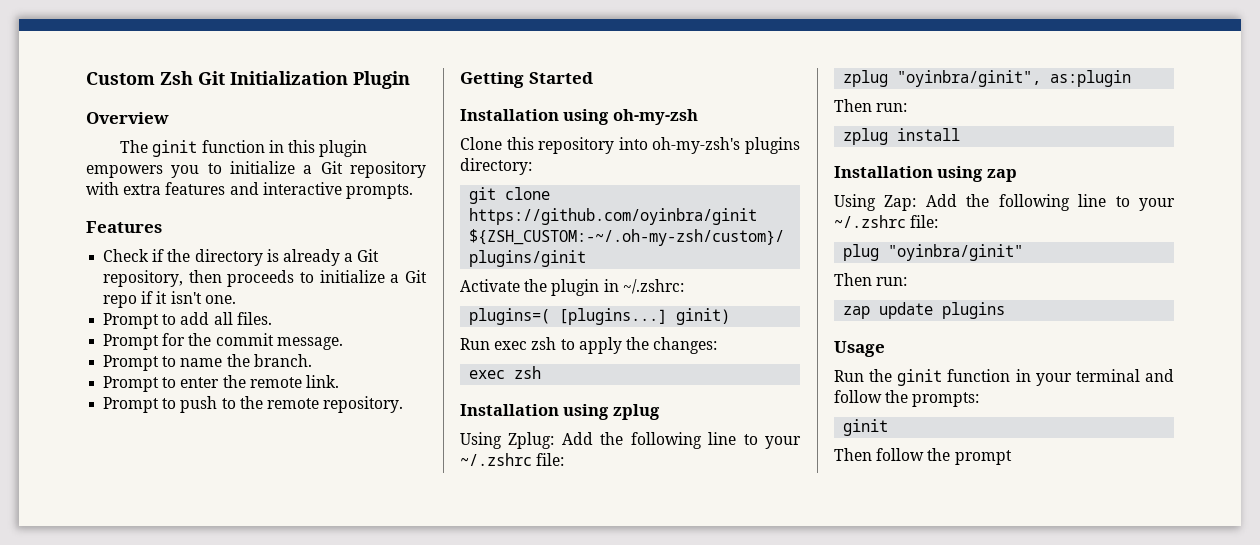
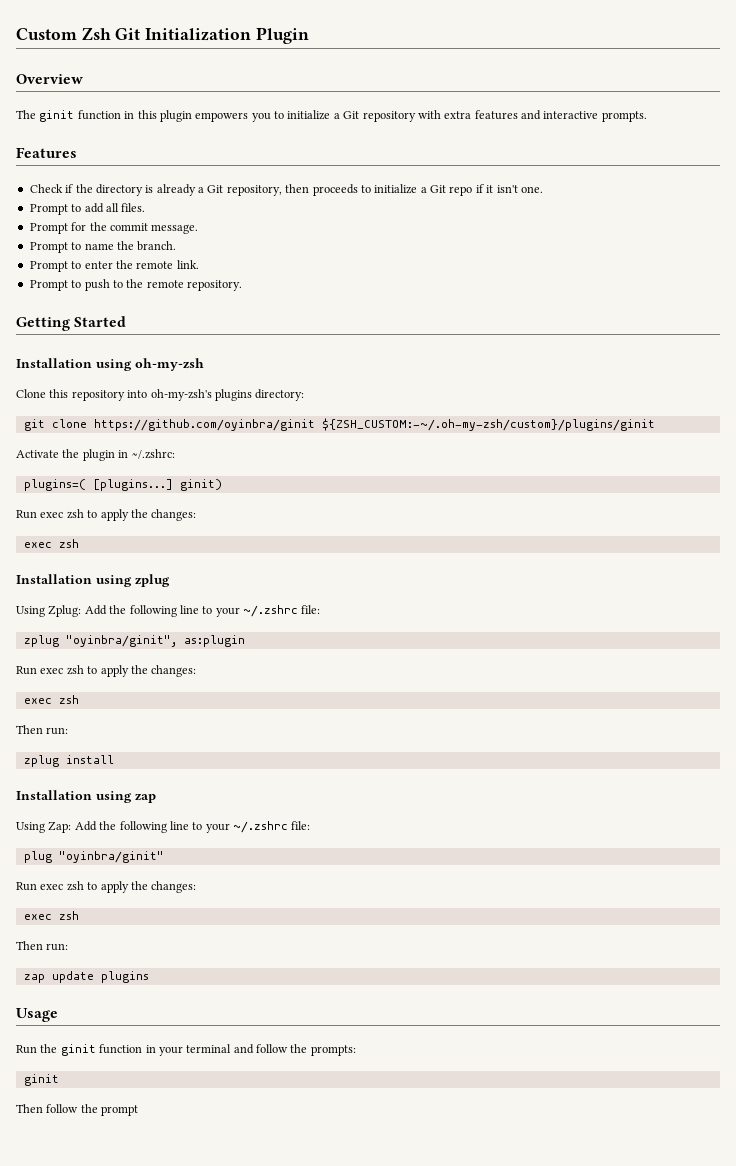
  zplug "oyinbra/ginit", as:plugin
+ Run exec zsh to apply the changes:
+ exec zsh
  plug "oyinbra/ginit"
+ Run exec zsh to apply the changes:
+ exec zsh

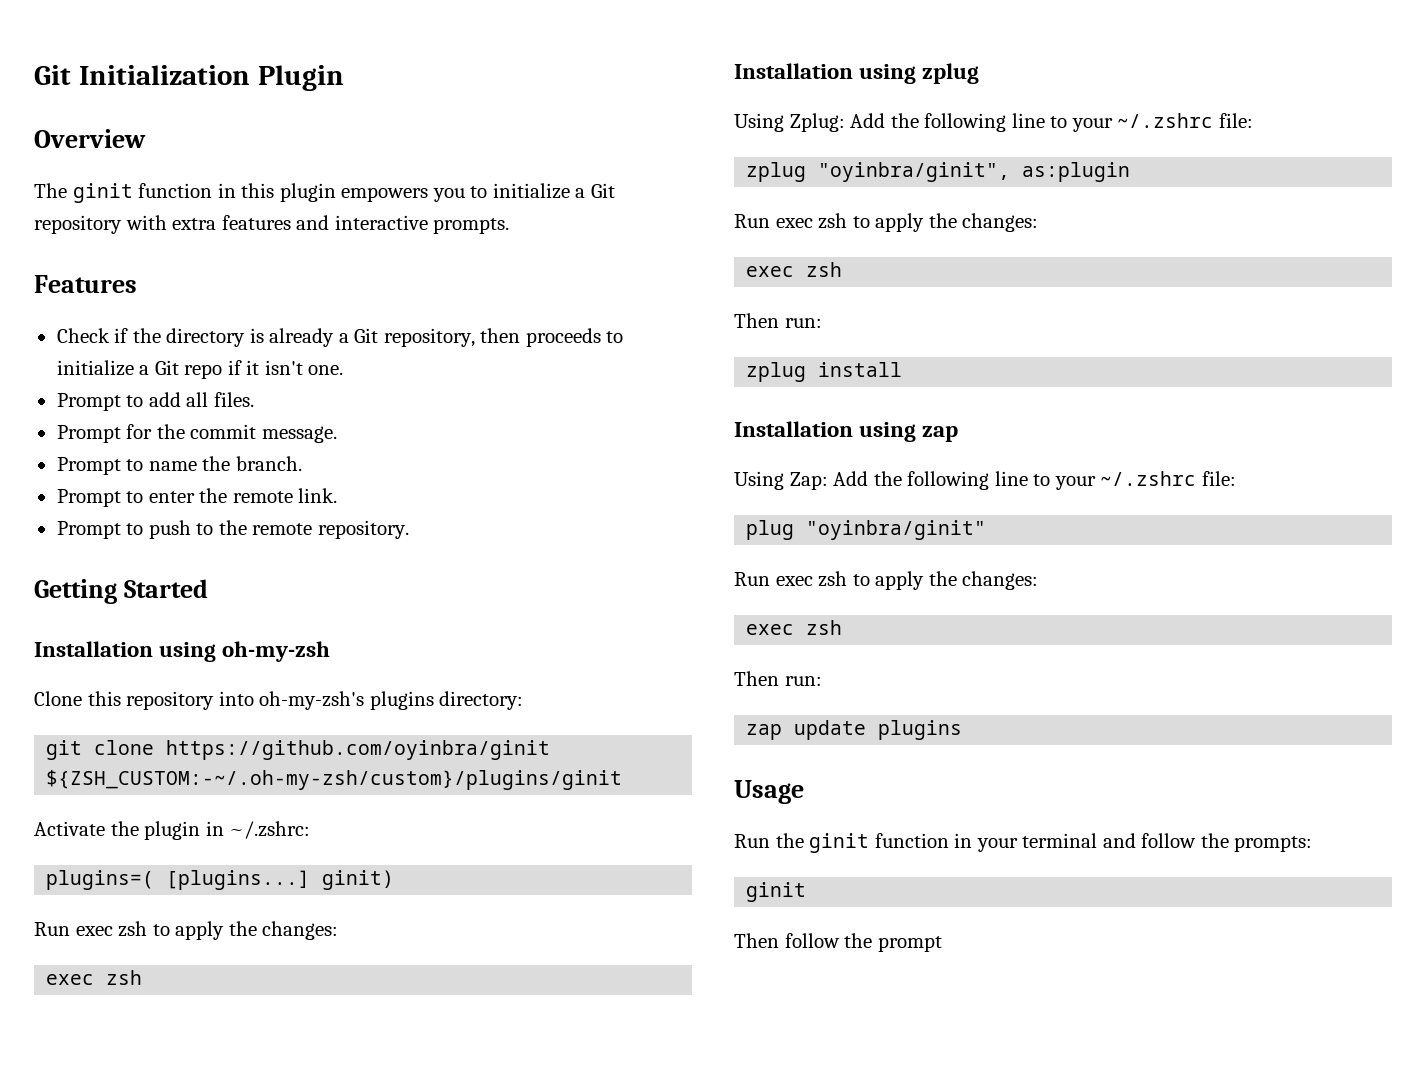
- Custom Zsh Git Initialization Plugin
+ Git Initialization Plugin

